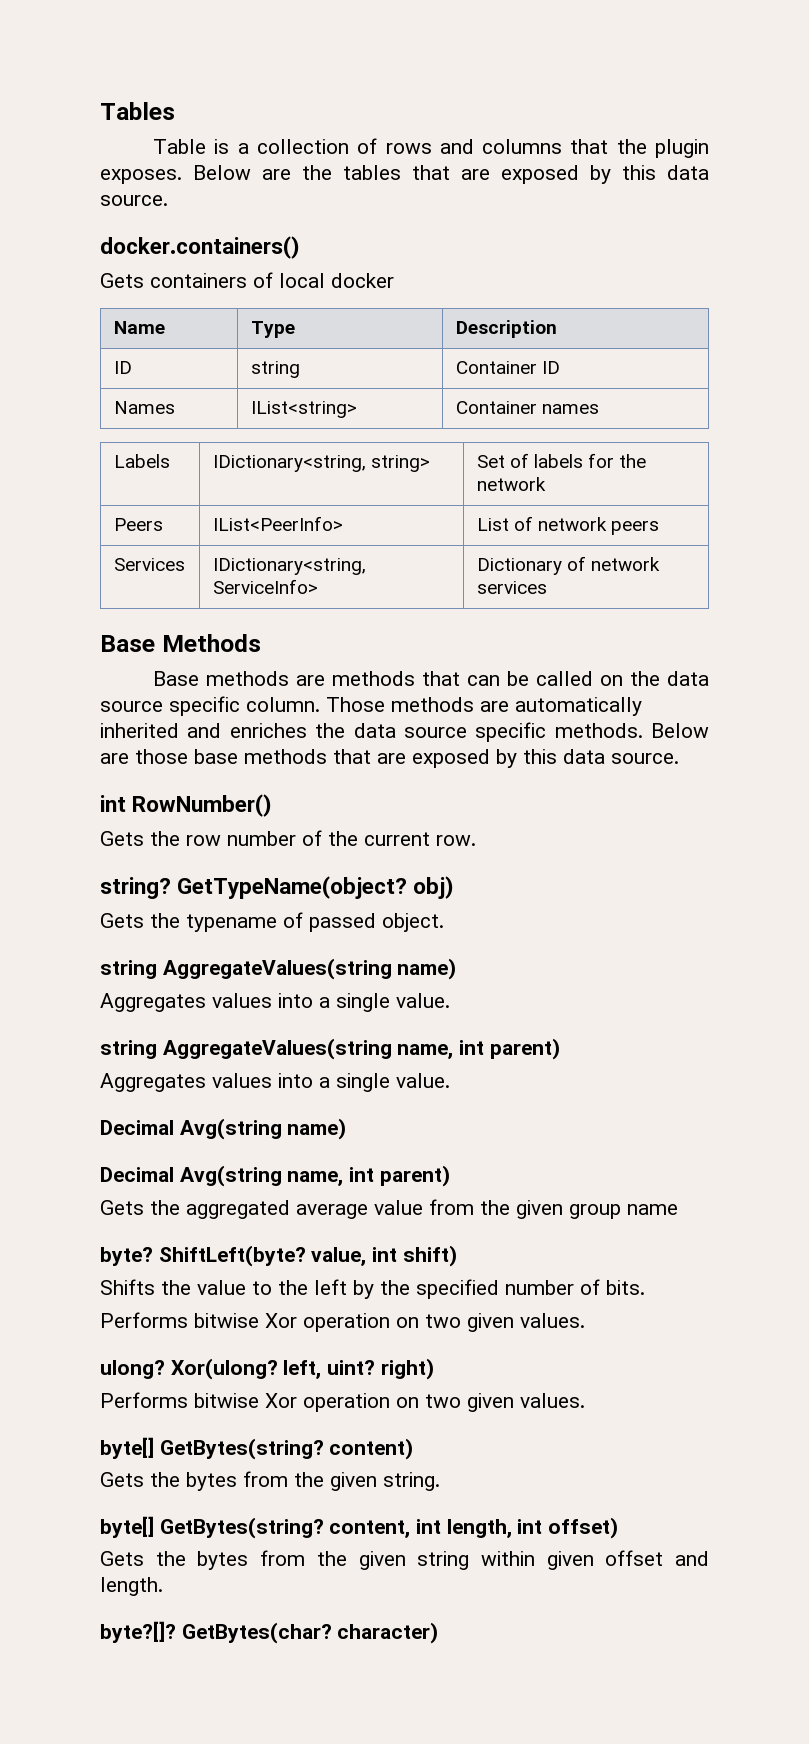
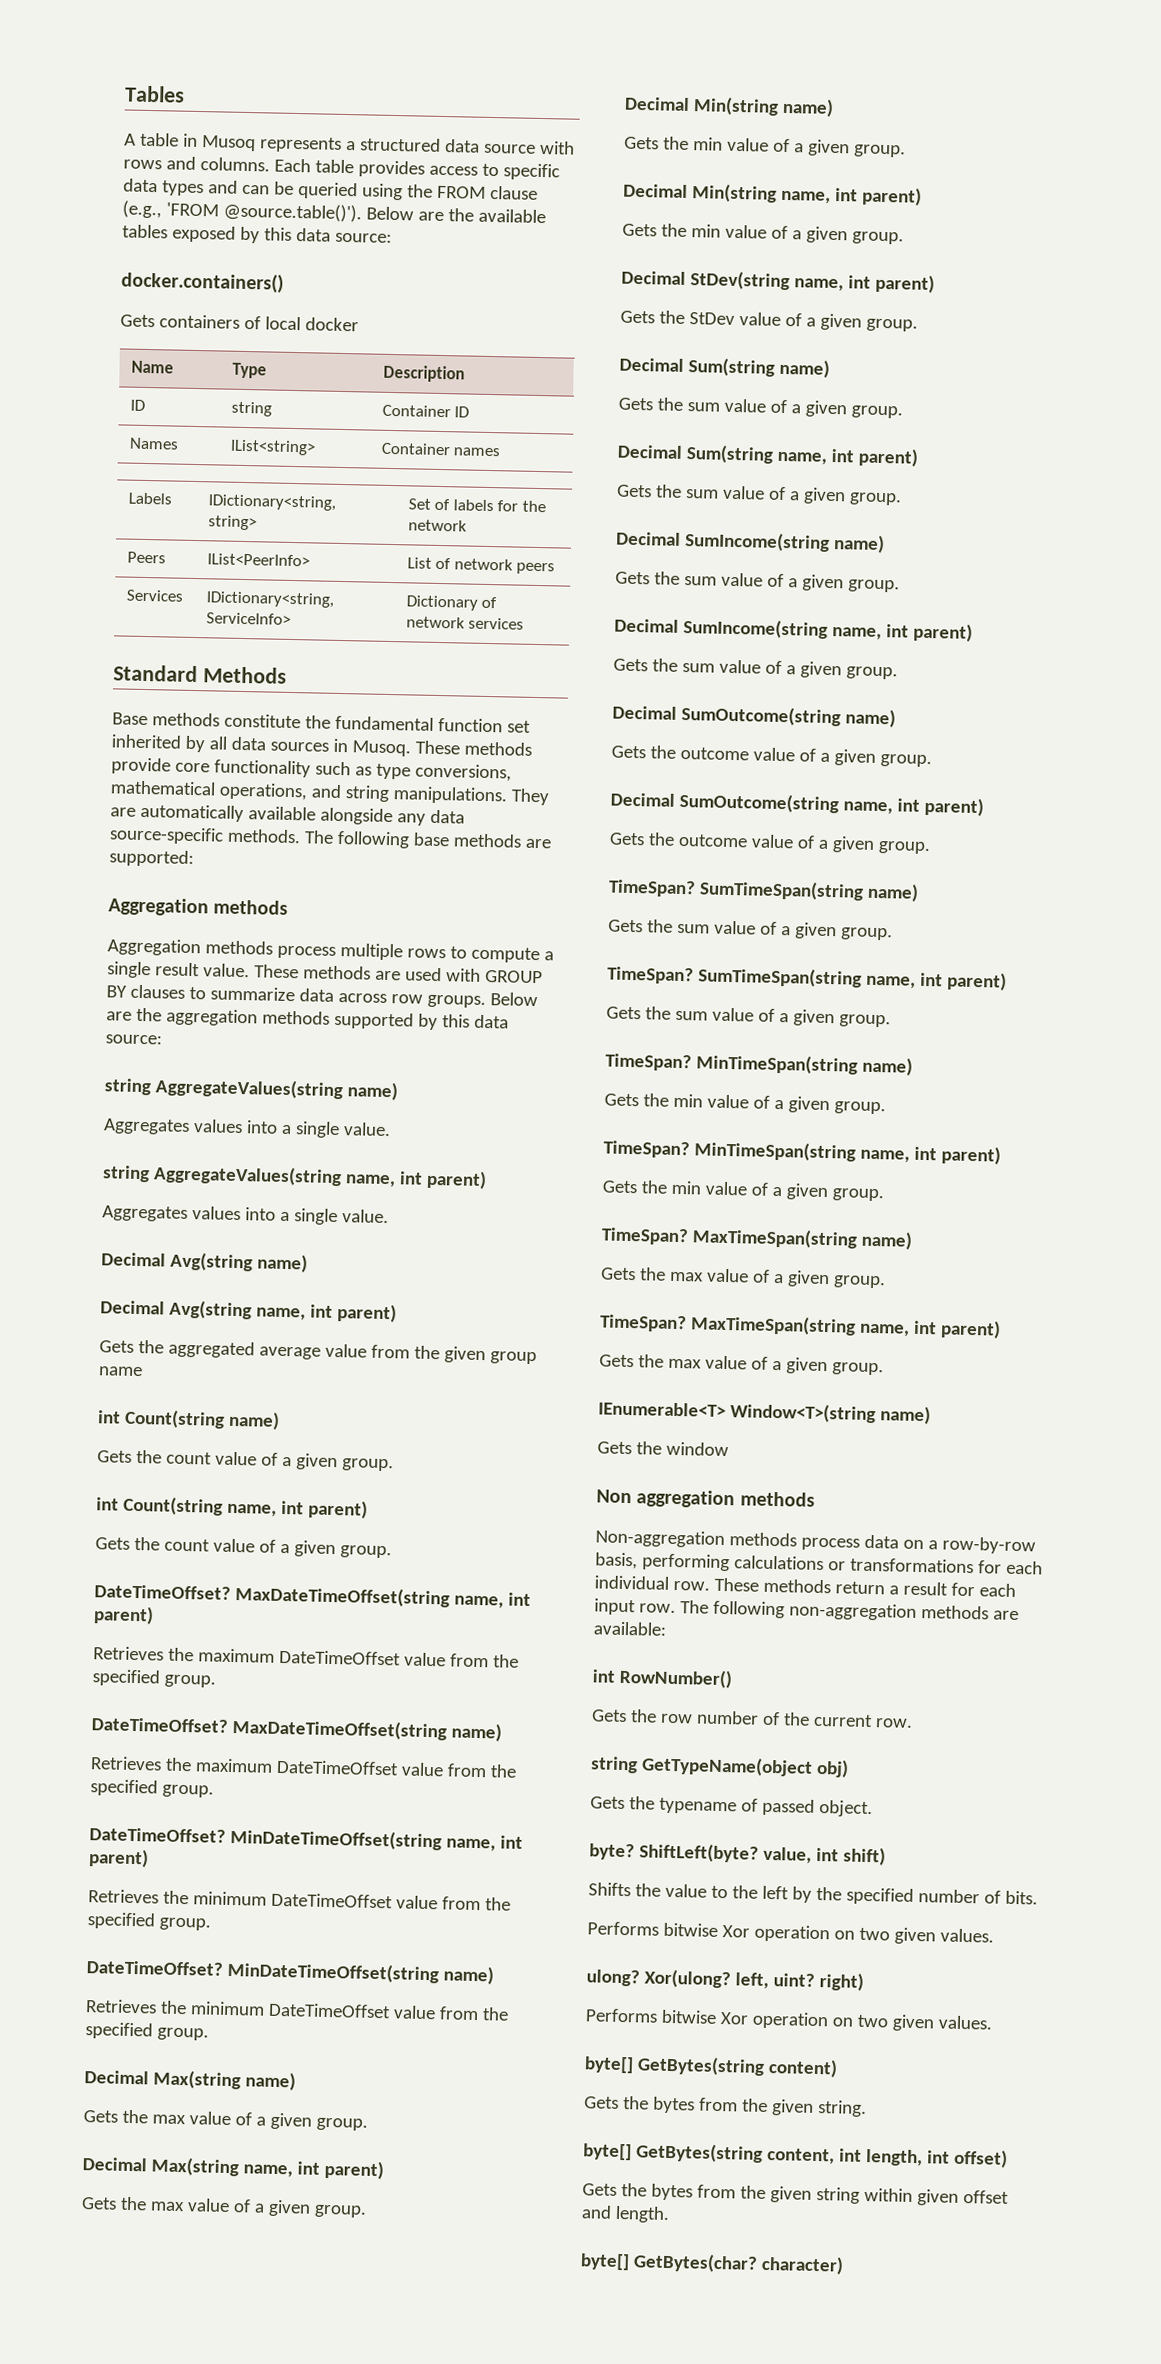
- Table is a collection of rows and columns that the plugin exposes. Below are the tables that are exposed by this data source.
+ A table in Musoq represents a structured data source with rows and columns. Each table provides access to specific data types and can be queried using the FROM clause (e.g., 'FROM @source.table()'). Below are the available tables exposed by this data source:
- Base Methods
+ Standard Methods
- Base methods are methods that can be called on the data source specific column. Those methods are automatically inherited and enriches the data source specific methods. Below are those base methods that are exposed by this data source.
- int RowNumber()
- Gets the row number of the current row.
- string? GetTypeName(object? obj)
- Gets the typename of passed object.
+ Base methods constitute the fundamental function set inherited by all data sources in Musoq. These methods provide core functionality such as type conversions, mathematical operations, and string manipulations. They are automatically available alongside any data source-specific methods. The following base methods are supported:
+ Aggregation methods
+ Aggregation methods process multiple rows to compute a single result value. These methods are used with GROUP BY clauses to summarize data across row groups. Below are the aggregation methods supported by this data source:
+ int Count(string name)
+ Gets the count value of a given group.
+ int Count(string name, int parent)
+ Gets the count value of a given group.
+ DateTimeOffset? MaxDateTimeOffset(string name, int parent)
+ Retrieves the maximum DateTimeOffset value from the specified group.
+ DateTimeOffset? MaxDateTimeOffset(string name)
+ Retrieves the maximum DateTimeOffset value from the specified group.
+ DateTimeOffset? MinDateTimeOffset(string name, int parent)
+ Retrieves the minimum DateTimeOffset value from the specified group.
+ DateTimeOffset? MinDateTimeOffset(string name)
+ Retrieves the minimum DateTimeOffset value from the specified group.
+ Decimal Max(string name)
+ Gets the max value of a given group.
+ Decimal Max(string name, int parent)
+ Gets the max value of a given group.
+ Decimal Min(string name)
+ Gets the min value of a given group.
+ Decimal Min(string name, int parent)
+ Gets the min value of a given group.
+ Decimal StDev(string name, int parent)
+ Gets the StDev value of a given group.
+ Decimal Sum(string name)
+ Gets the sum value of a given group.
+ Decimal Sum(string name, int parent)
+ Gets the sum value of a given group.
+ Decimal SumIncome(string name)
+ Gets the sum value of a given group.
+ Decimal SumIncome(string name, int parent)
+ Gets the sum value of a given group.
+ Decimal SumOutcome(string name)
+ Gets the outcome value of a given group.
+ Decimal SumOutcome(string name, int parent)
+ Gets the outcome value of a given group.
+ TimeSpan? SumTimeSpan(string name)
+ Gets the sum value of a given group.
+ TimeSpan? SumTimeSpan(string name, int parent)
+ Gets the sum value of a given group.
+ TimeSpan? MinTimeSpan(string name)
+ Gets the min value of a given group.
+ TimeSpan? MinTimeSpan(string name, int parent)
+ Gets the min value of a given group.
+ TimeSpan? MaxTimeSpan(string name)
+ Gets the max value of a given group.
+ TimeSpan? MaxTimeSpan(string name, int parent)
+ Gets the max value of a given group.
+ IEnumerable<T> Window<T>(string name)
+ Gets the window
+ Non aggregation methods
+ Non-aggregation methods process data on a row-by-row basis, performing calculations or transformations for each individual row. These methods return a result for each input row. The following non-aggregation methods are available:
+ int RowNumber()
+ Gets the row number of the current row.
+ string GetTypeName(object obj)
+ Gets the typename of passed object.
- byte[] GetBytes(string? content)
+ byte[] GetBytes(string content)
- byte[] GetBytes(string? content, int length, int offset)
+ byte[] GetBytes(string content, int length, int offset)
- byte?[]? GetBytes(char? character)
+ byte[] GetBytes(char? character)

